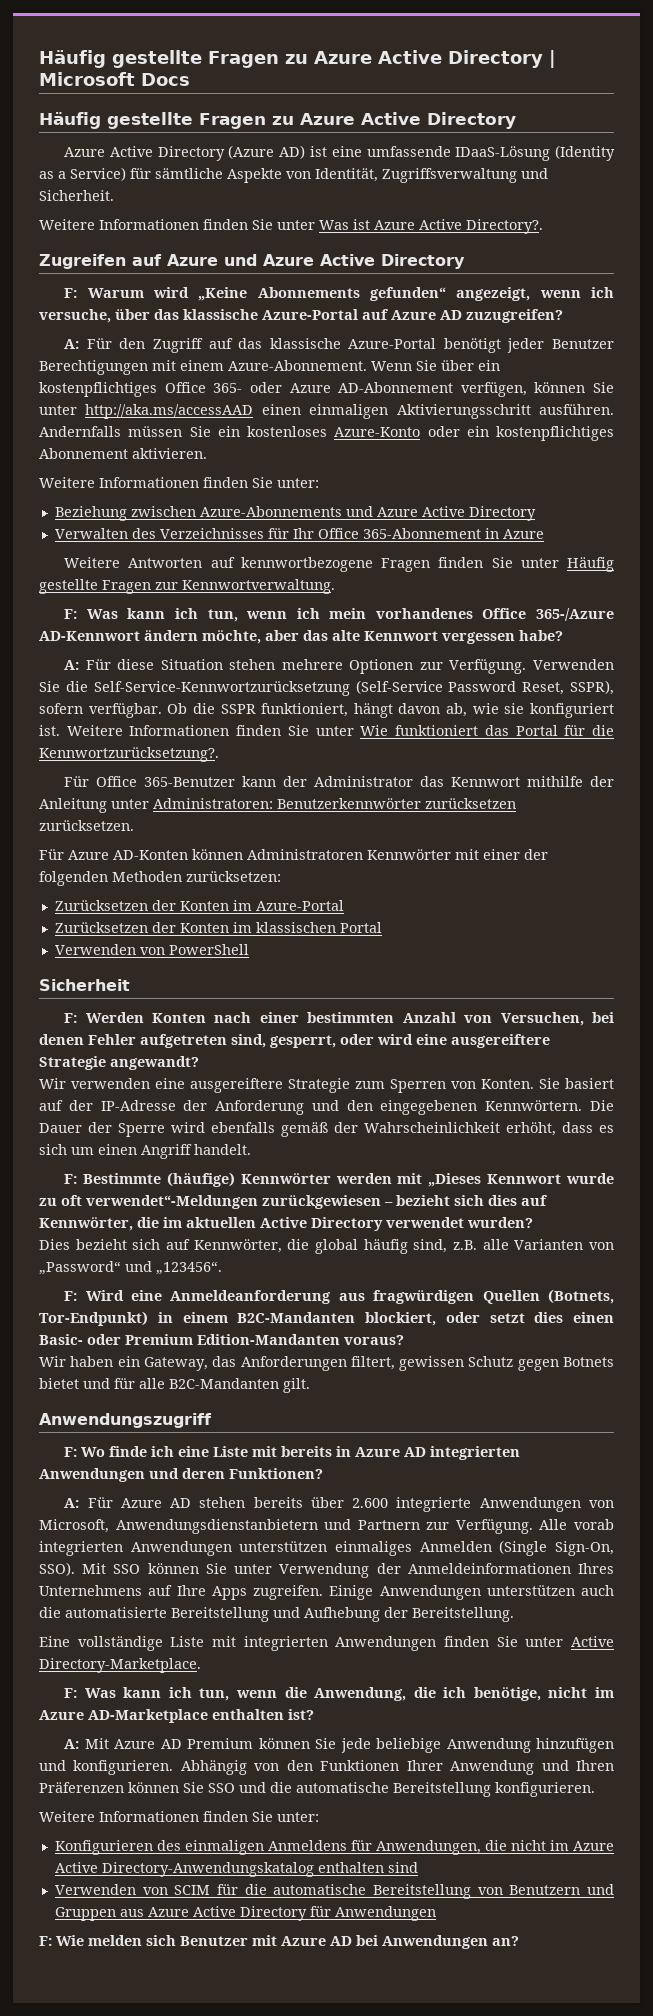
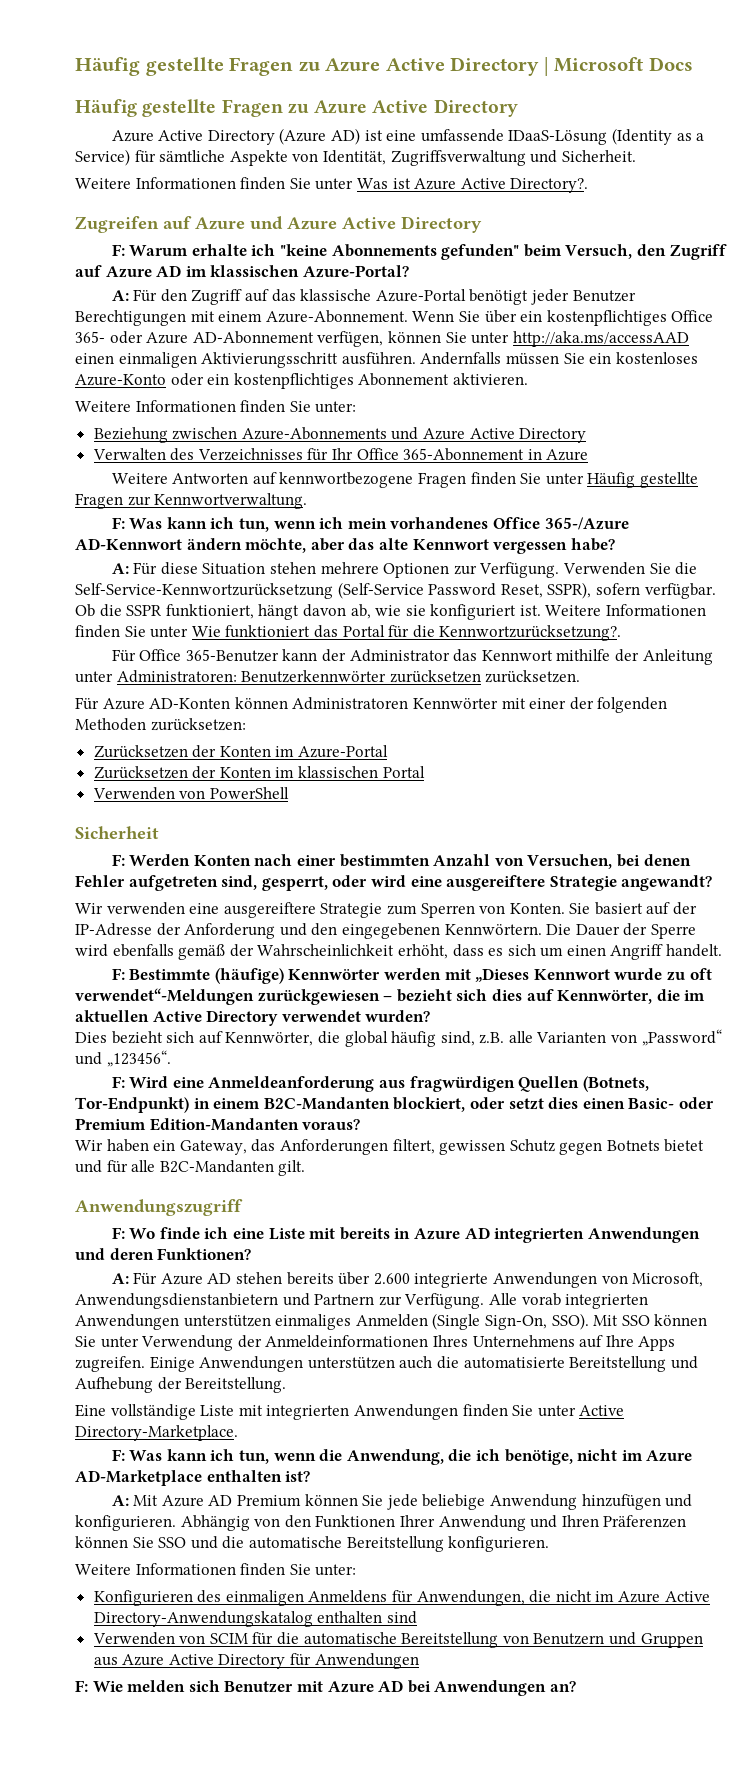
- F: Warum wird „Keine Abonnements gefunden“ angezeigt, wenn ich versuche, über das klassische Azure-Portal auf Azure AD zuzugreifen?
+ F: Warum erhalte ich "keine Abonnements gefunden" beim Versuch, den Zugriff auf Azure AD im klassischen Azure-Portal?

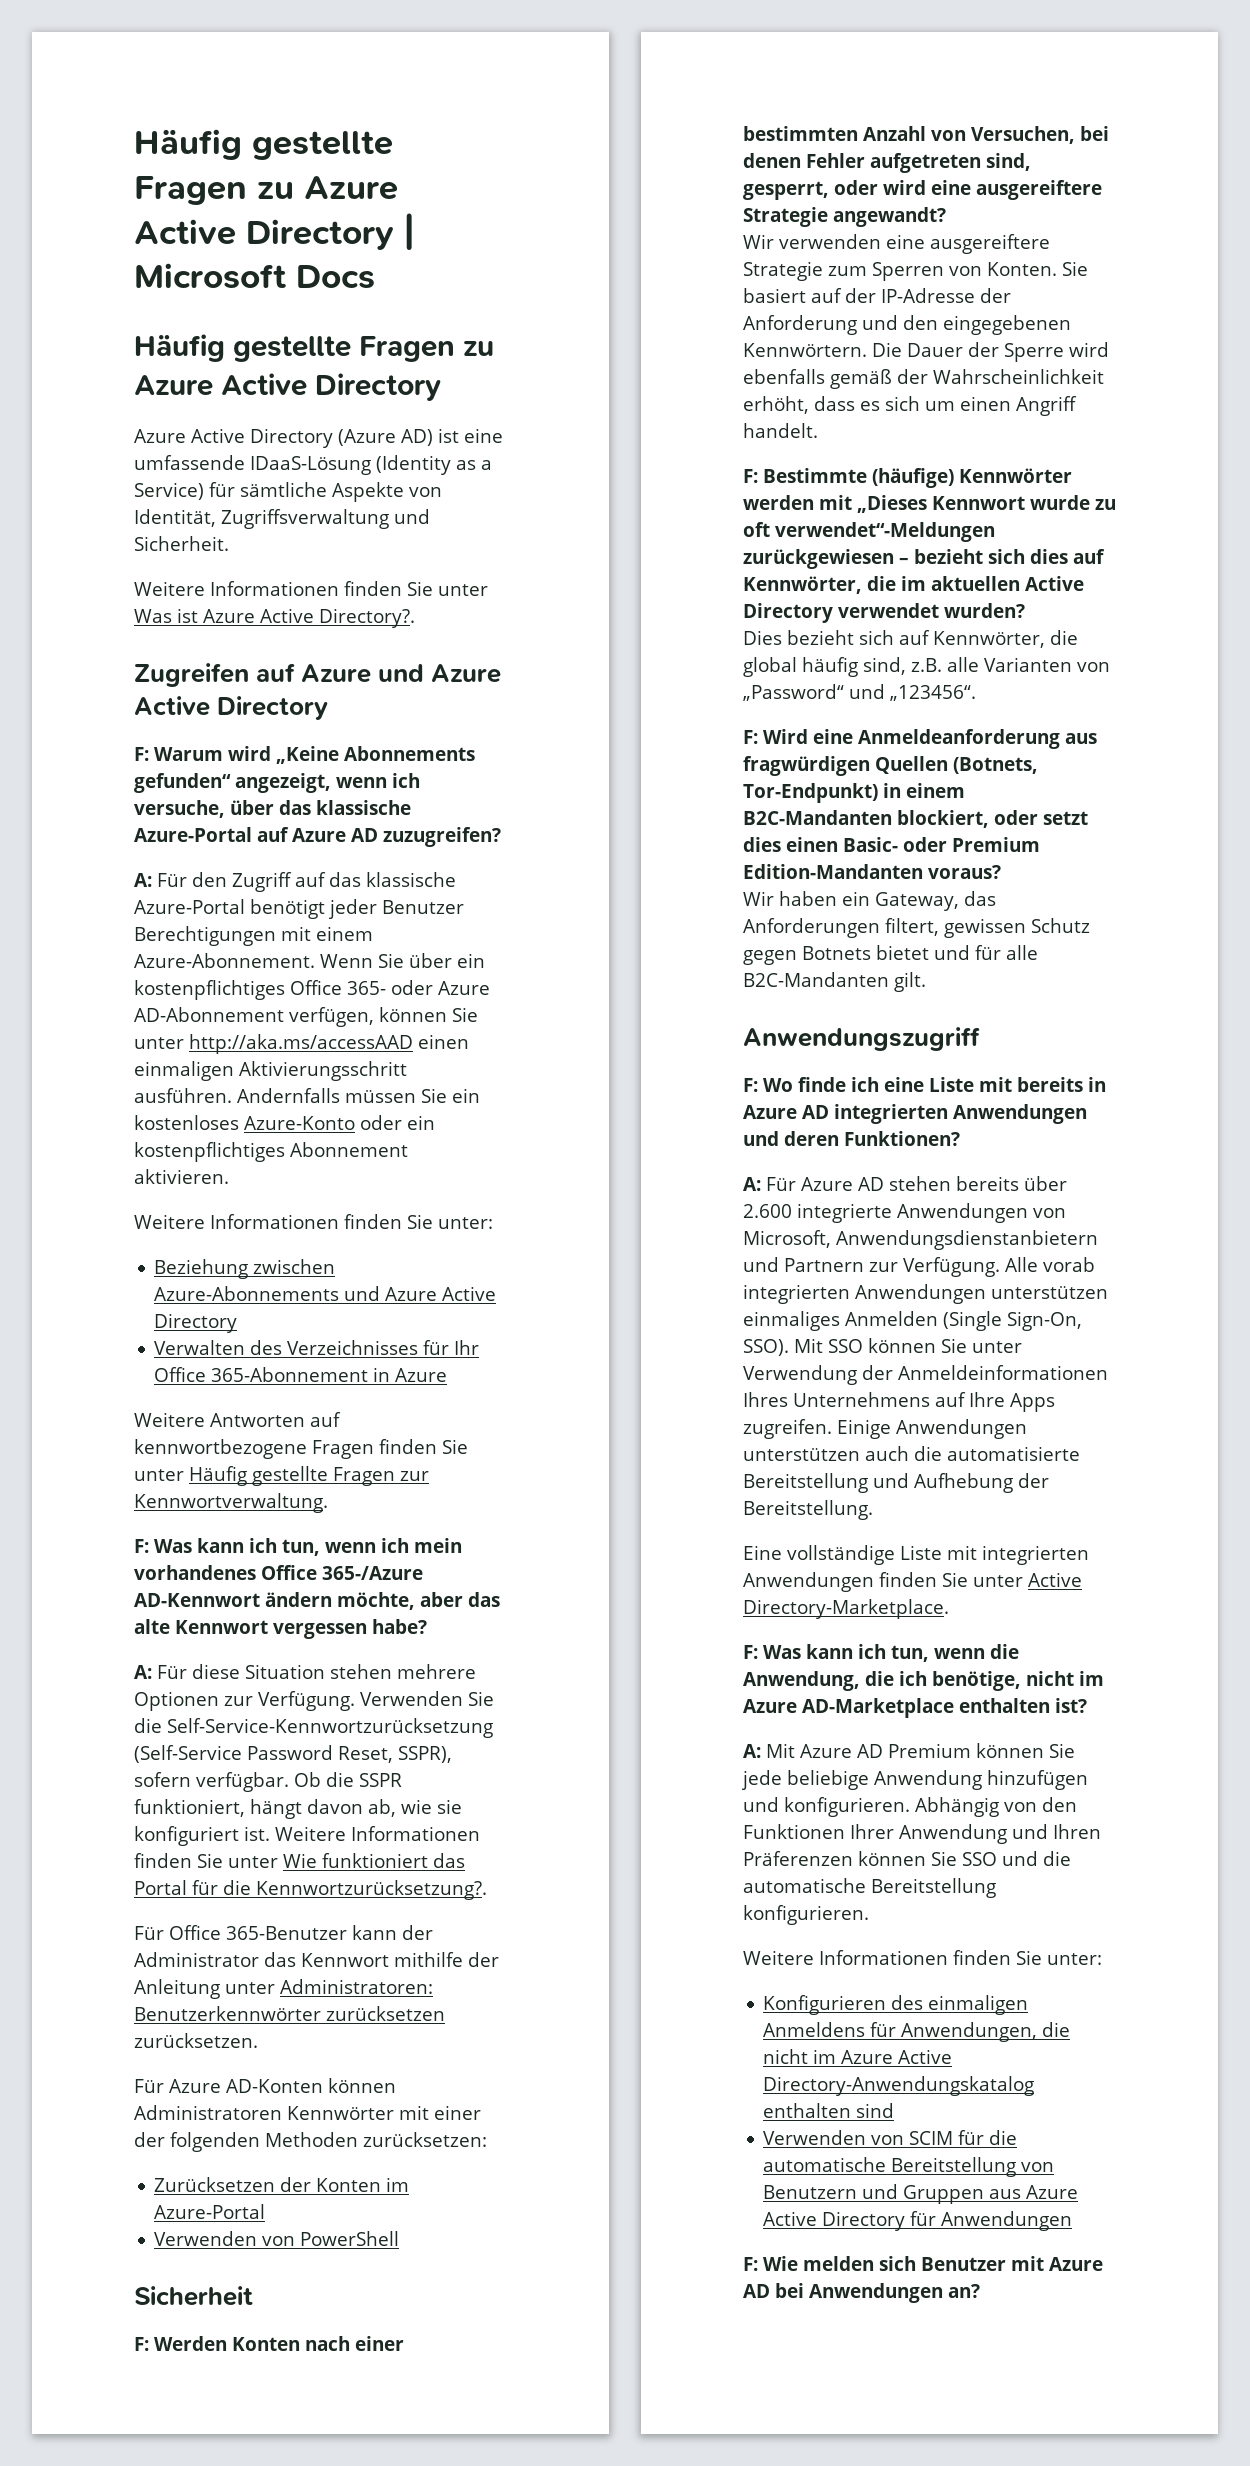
- F: Warum erhalte ich "keine Abonnements gefunden" beim Versuch, den Zugriff auf Azure AD im klassischen Azure-Portal?
+ F: Warum wird „Keine Abonnements gefunden“ angezeigt, wenn ich versuche, über das klassische Azure-Portal auf Azure AD zuzugreifen?
- Zurücksetzen der Konten im klassischen Portal

